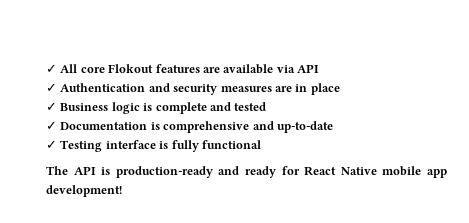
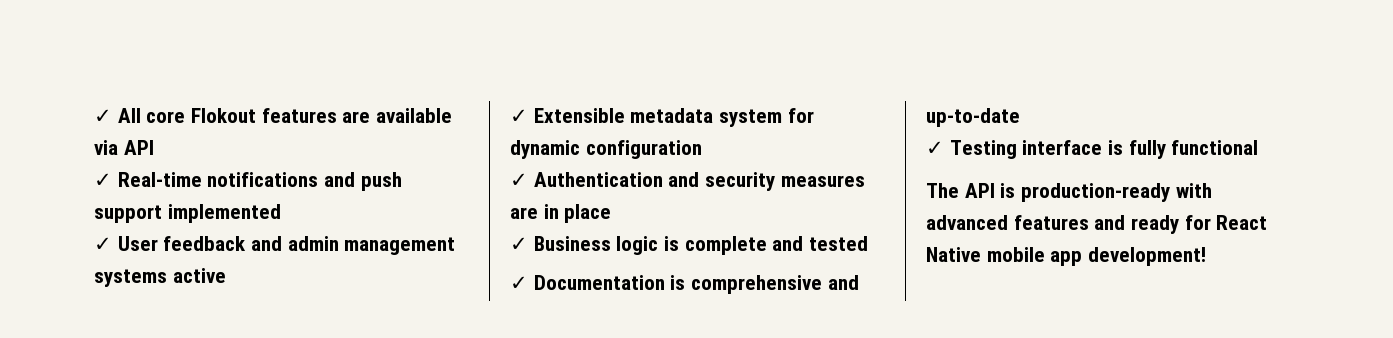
+ ✓ Real-time notifications and push support implemented
+ ✓ User feedback and admin management systems active
+ ✓ Extensible metadata system for dynamic configuration
- The API is production-ready and ready for React Native mobile app development!
+ The API is production-ready with advanced features and ready for React Native mobile app development!

